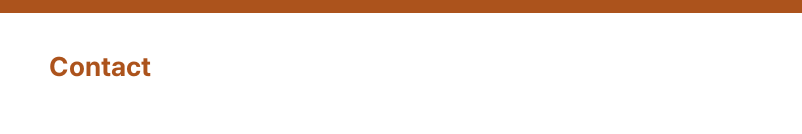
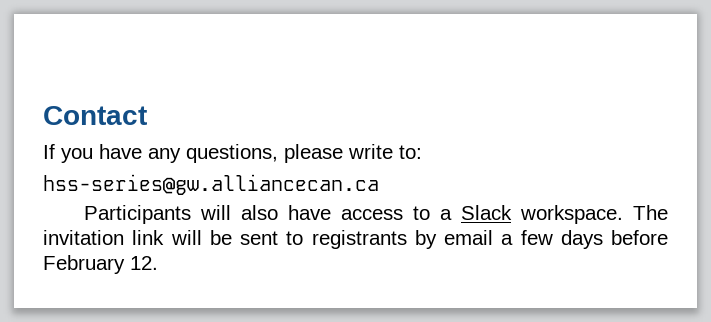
+ If you have any questions, please write to:
+ hss-series@gw.alliancecan.ca
+ Participants will also have access to a Slack workspace. The invitation link will be sent to registrants by email a few days before February 12.

